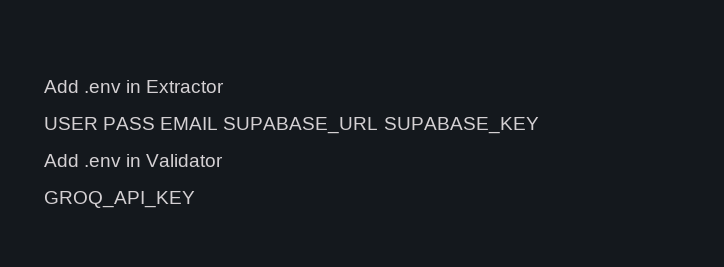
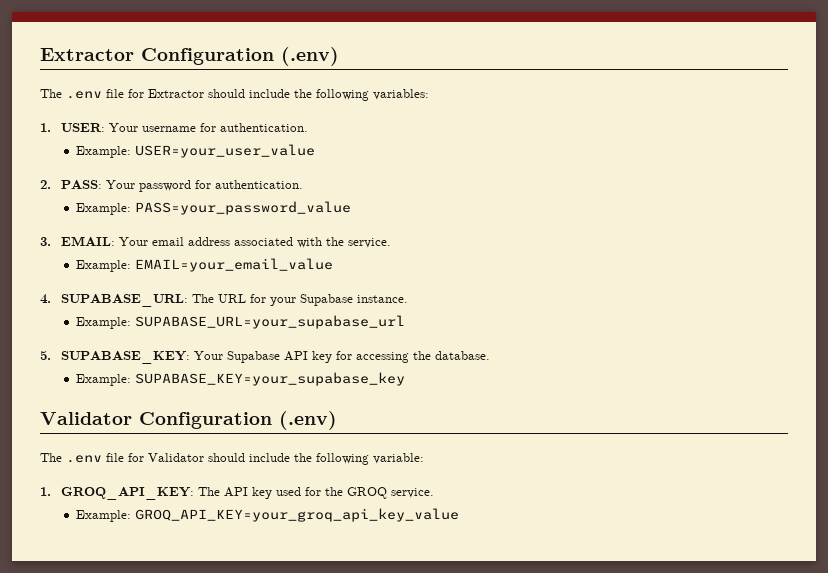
- Add .env in Extractor
- USER PASS EMAIL SUPABASE_URL SUPABASE_KEY
- Add .env in Validator
- GROQ_API_KEY
+ Extractor Configuration (.env)
+ The .env file for Extractor should include the following variables:
+ 1. USER: Your username for authentication.
+ Example: USER=your_user_value
+ 2. PASS: Your password for authentication.
+ Example: PASS=your_password_value
+ 3. EMAIL: Your email address associated with the service.
+ Example: EMAIL=your_email_value
+ 4. SUPABASE_URL: The URL for your Supabase instance.
+ Example: SUPABASE_URL=your_supabase_url
+ 5. SUPABASE_KEY: Your Supabase API key for accessing the database.
+ Example: SUPABASE_KEY=your_supabase_key
+ Validator Configuration (.env)
+ The .env file for Validator should include the following variable:
+ 1. GROQ_API_KEY: The API key used for the GROQ service.
+ Example: GROQ_API_KEY=your_groq_api_key_value

